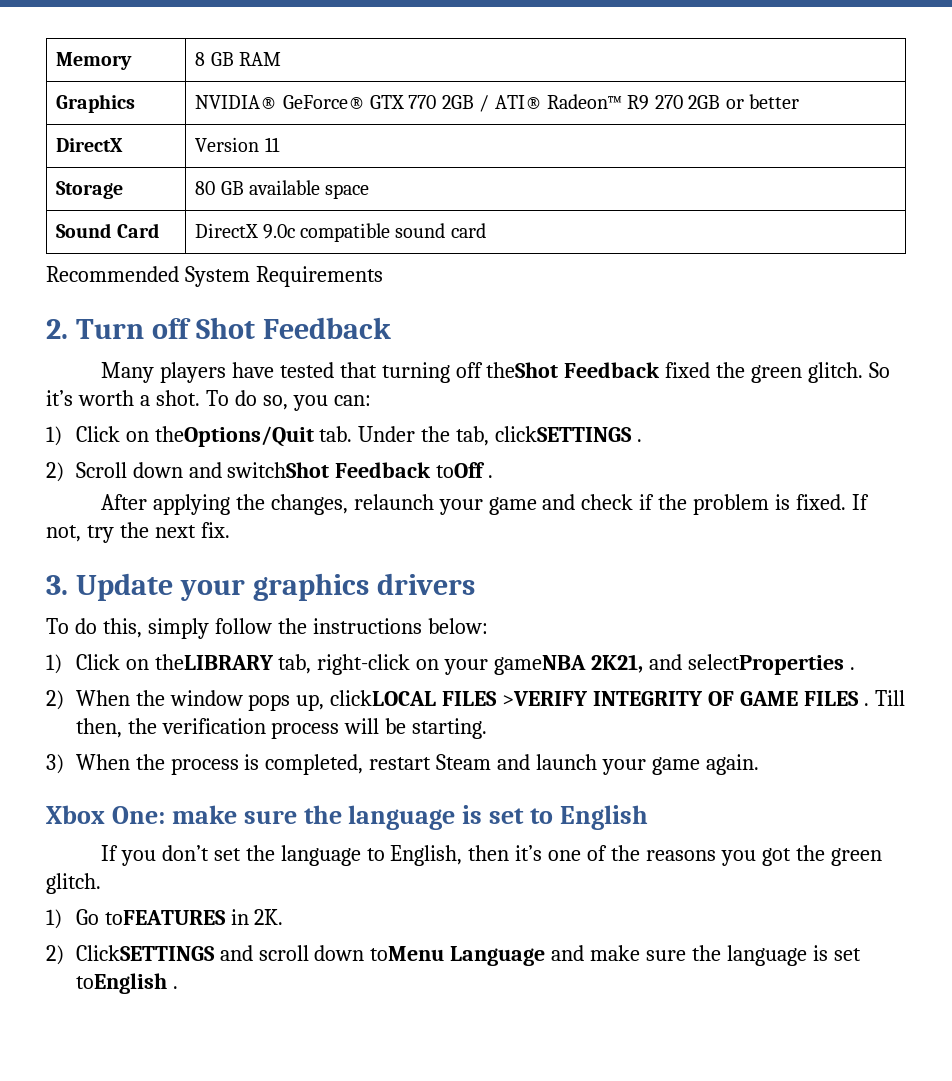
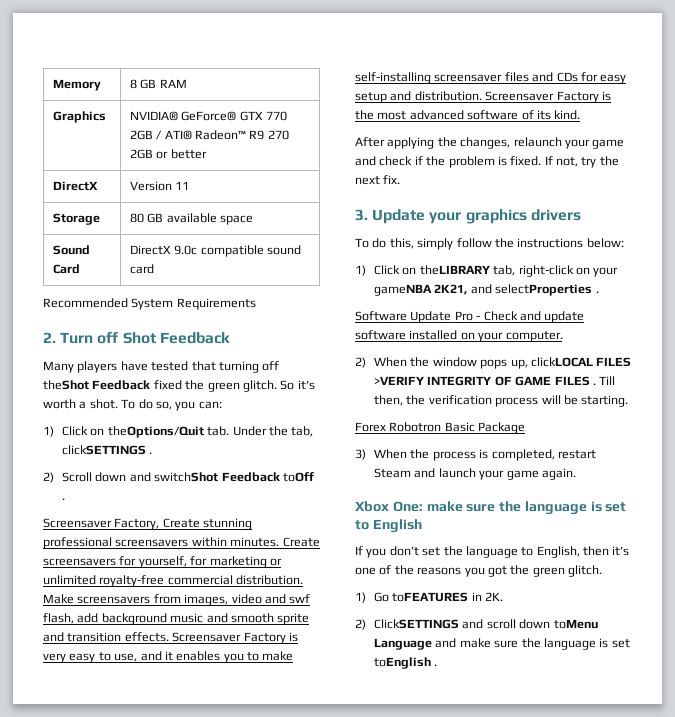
+ Screensaver Factory, Create stunning professional screensavers within minutes. Create screensavers for yourself, for marketing or unlimited royalty-free commercial distribution. Make screensavers from images, video and swf flash, add background music and smooth sprite and transition effects. Screensaver Factory is very easy to use, and it enables you to make self-installing screensaver files and CDs for easy setup and distribution. Screensaver Factory is the most advanced software of its kind.
+ Software Update Pro - Check and update software installed on your computer.
+ Forex Robotron Basic Package

